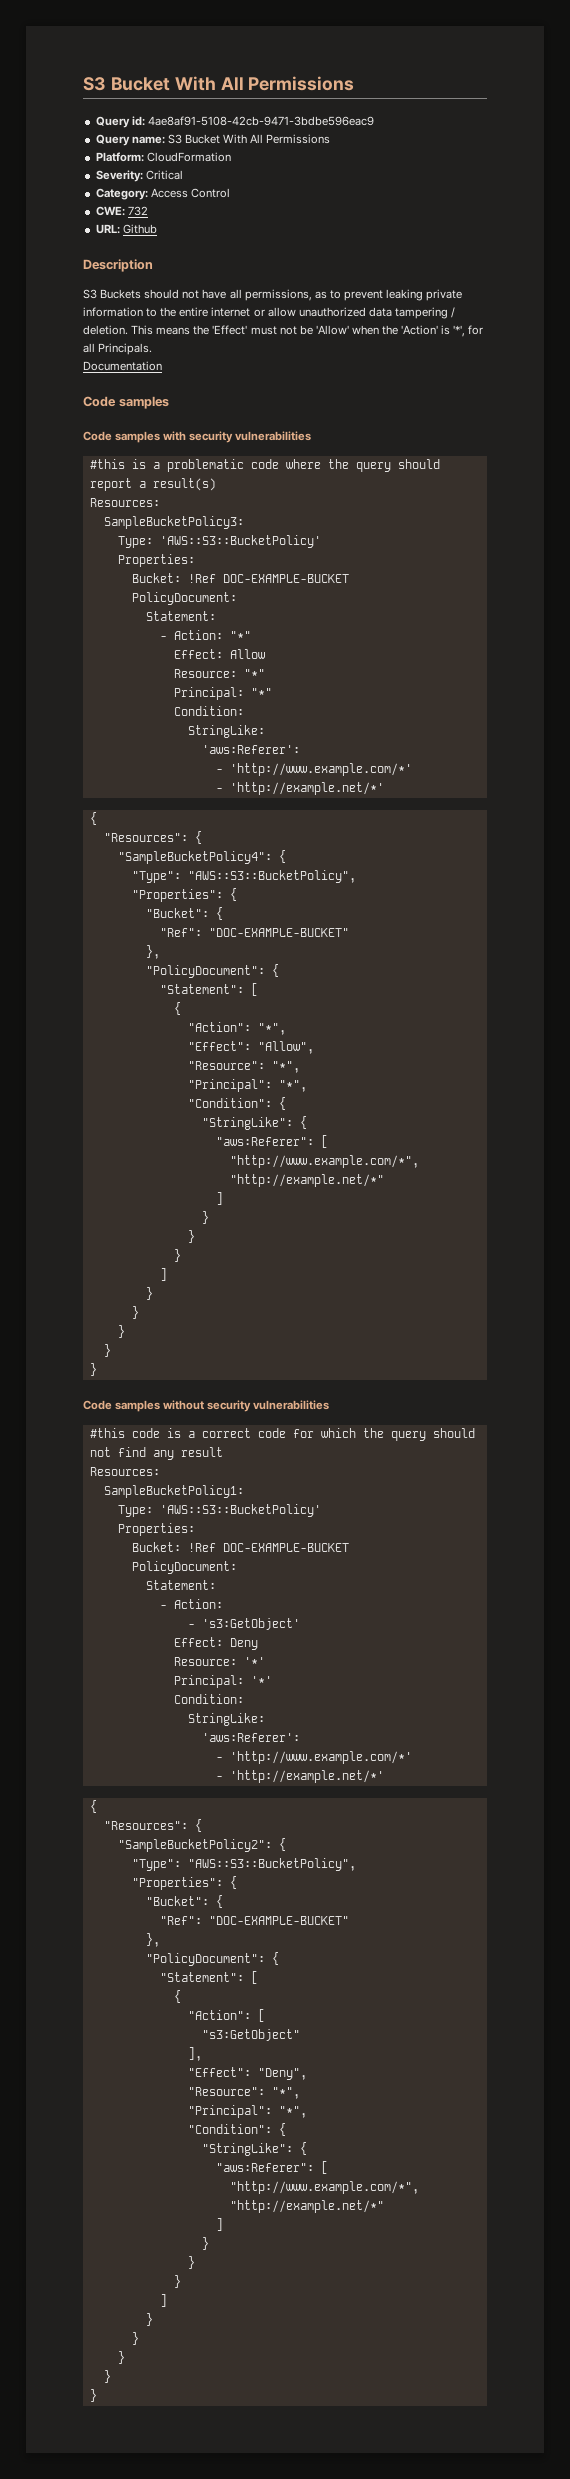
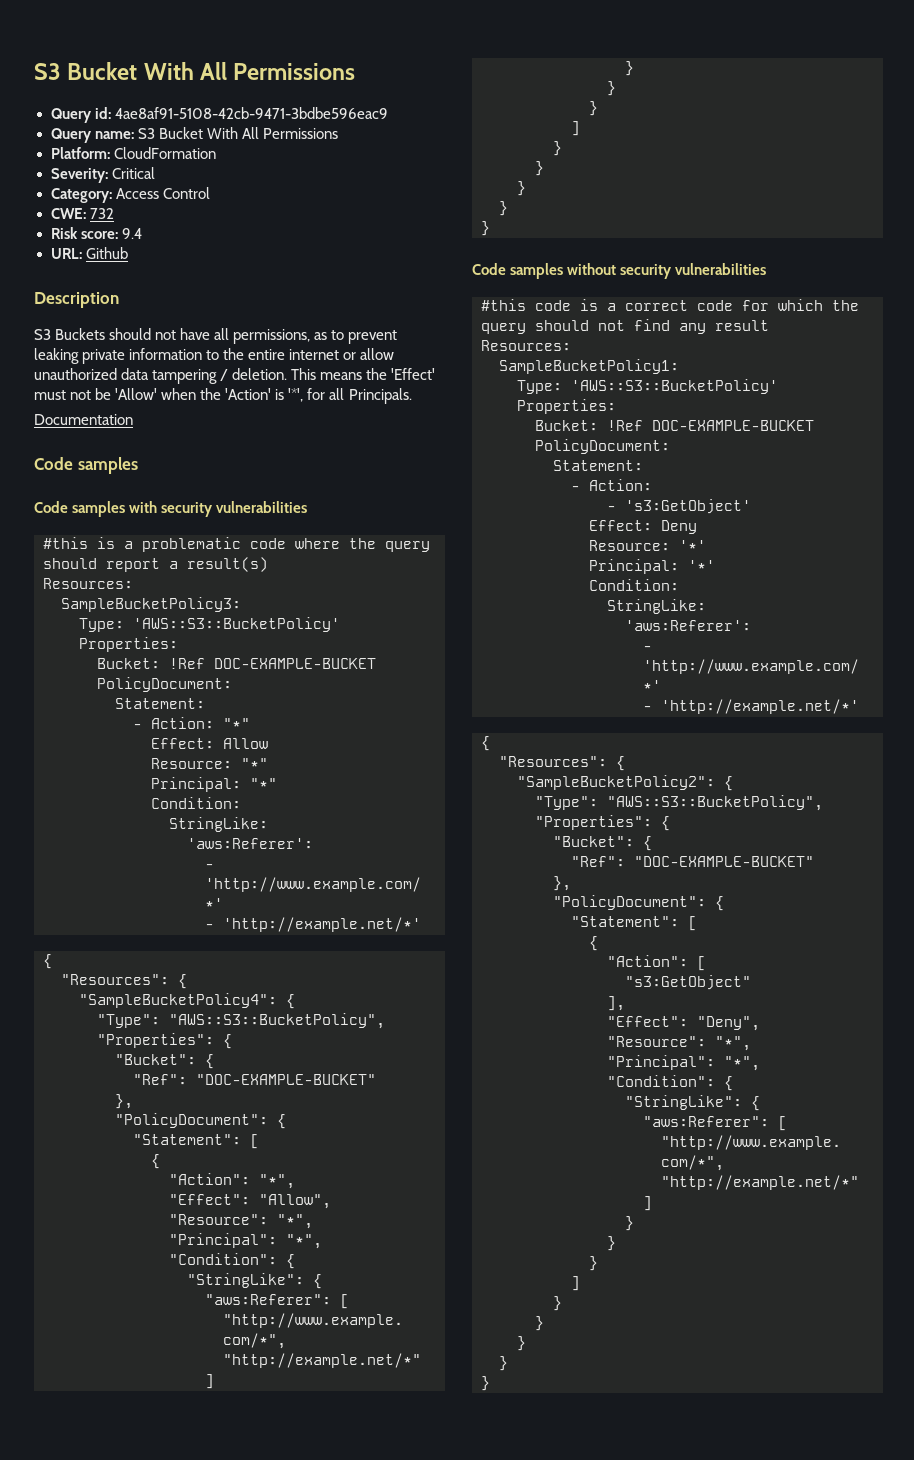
+ Risk score: 9.4

